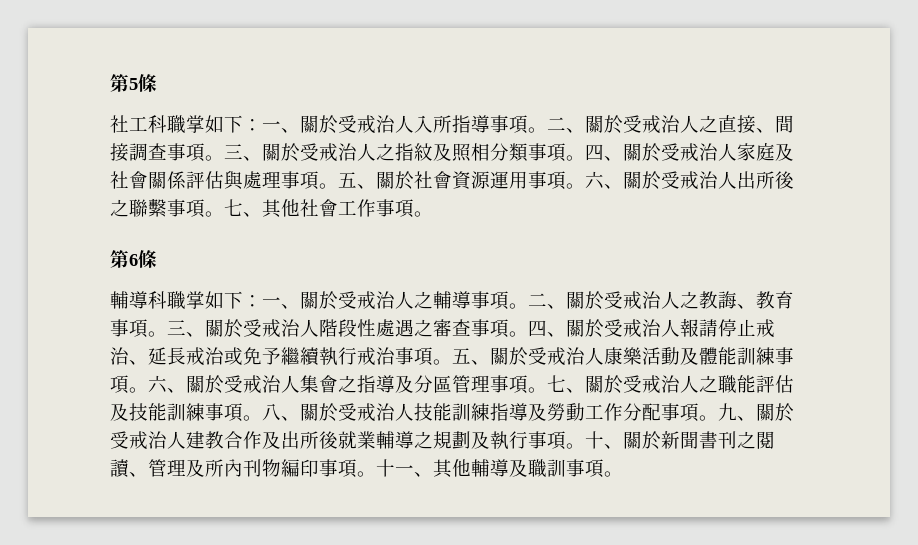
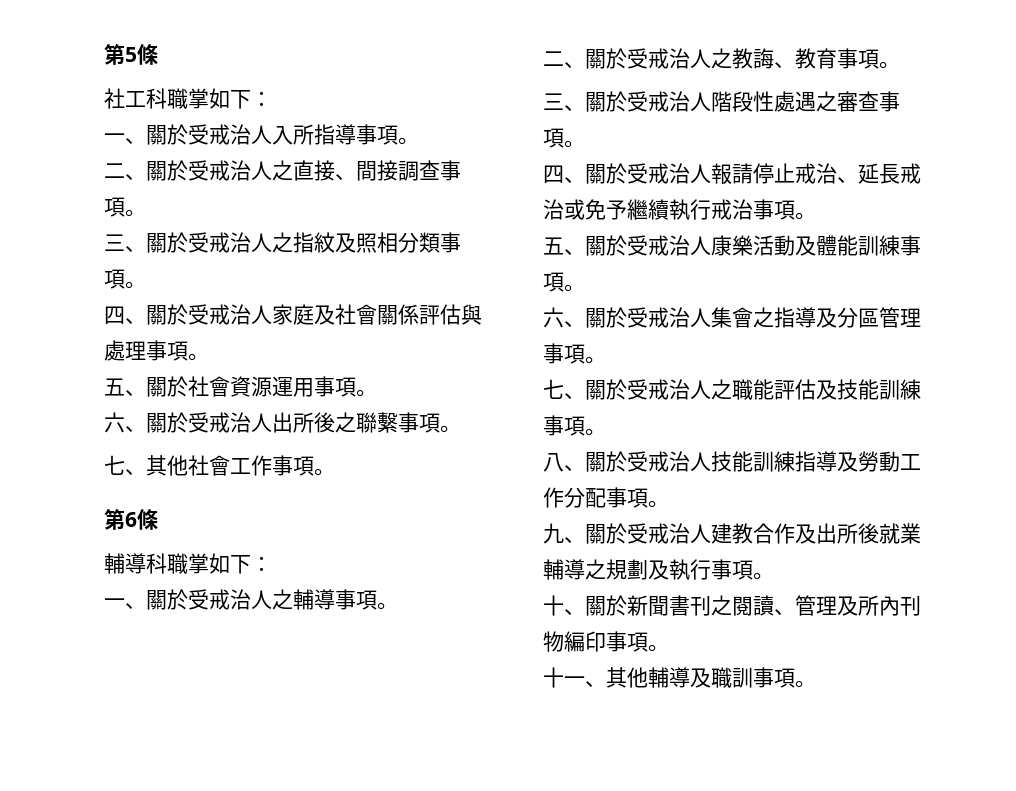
- 社工科職掌如下：一、關於受戒治人入所指導事項。二、關於受戒治人之直接、間接調查事項。三、關於受戒治人之指紋及照相分類事項。四、關於受戒治人家庭及社會關係評估與處理事項。五、關於社會資源運用事項。六、關於受戒治人出所後之聯繫事項。七、其他社會工作事項。
+ 社工科職掌如下：
+ 一、關於受戒治人入所指導事項。
+ 二、關於受戒治人之直接、間接調查事項。
+ 三、關於受戒治人之指紋及照相分類事項。
+ 四、關於受戒治人家庭及社會關係評估與處理事項。
+ 五、關於社會資源運用事項。
+ 六、關於受戒治人出所後之聯繫事項。
+ 七、其他社會工作事項。
- 輔導科職掌如下：一、關於受戒治人之輔導事項。二、關於受戒治人之教誨、教育事項。三、關於受戒治人階段性處遇之審查事項。四、關於受戒治人報請停止戒治、延長戒治或免予繼續執行戒治事項。五、關於受戒治人康樂活動及體能訓練事項。六、關於受戒治人集會之指導及分區管理事項。七、關於受戒治人之職能評估及技能訓練事項。八、關於受戒治人技能訓練指導及勞動工作分配事項。九、關於受戒治人建教合作及出所後就業輔導之規劃及執行事項。十、關於新聞書刊之閱讀、管理及所內刊物編印事項。十一、其他輔導及職訓事項。
+ 輔導科職掌如下：
+ 一、關於受戒治人之輔導事項。
+ 二、關於受戒治人之教誨、教育事項。
+ 三、關於受戒治人階段性處遇之審查事項。
+ 四、關於受戒治人報請停止戒治、延長戒治或免予繼續執行戒治事項。
+ 五、關於受戒治人康樂活動及體能訓練事項。
+ 六、關於受戒治人集會之指導及分區管理事項。
+ 七、關於受戒治人之職能評估及技能訓練事項。
+ 八、關於受戒治人技能訓練指導及勞動工作分配事項。
+ 九、關於受戒治人建教合作及出所後就業輔導之規劃及執行事項。
+ 十、關於新聞書刊之閱讀、管理及所內刊物編印事項。
+ 十一、其他輔導及職訓事項。

